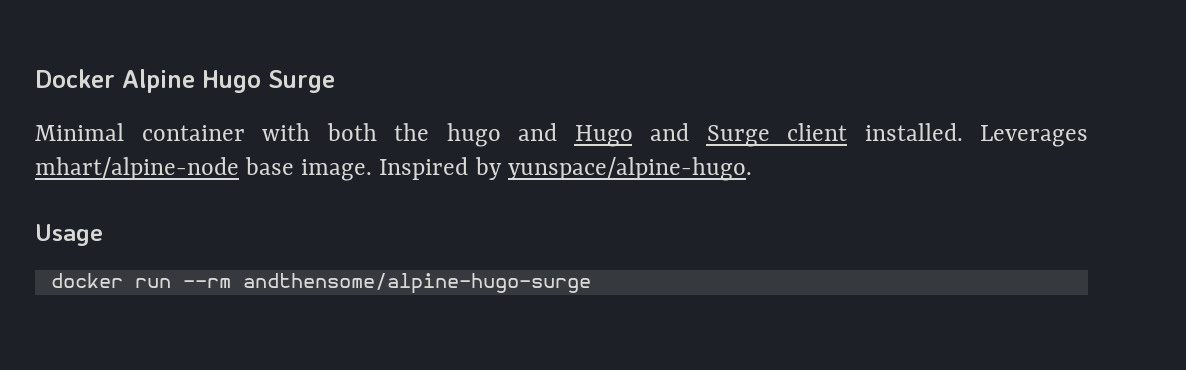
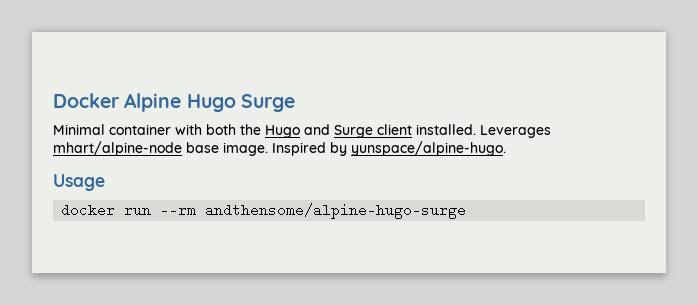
- Minimal container with both the hugo and Hugo and Surge client installed.
+ Minimal container with both the Hugo and Surge client installed.

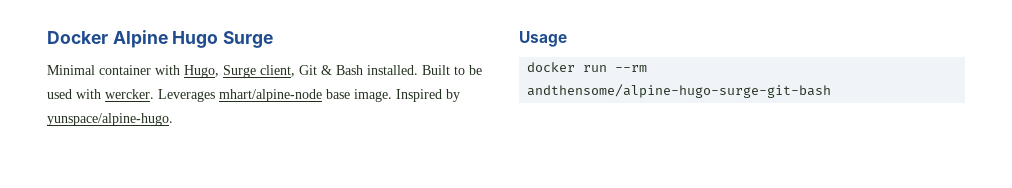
- Minimal container with both the Hugo and Surge client installed.
+ Minimal container with Hugo, Surge client, Git & Bash installed. Built to be used with wercker.
- docker run --rm andthensome/alpine-hugo-surge
+ docker run --rm andthensome/alpine-hugo-surge-git-bash

